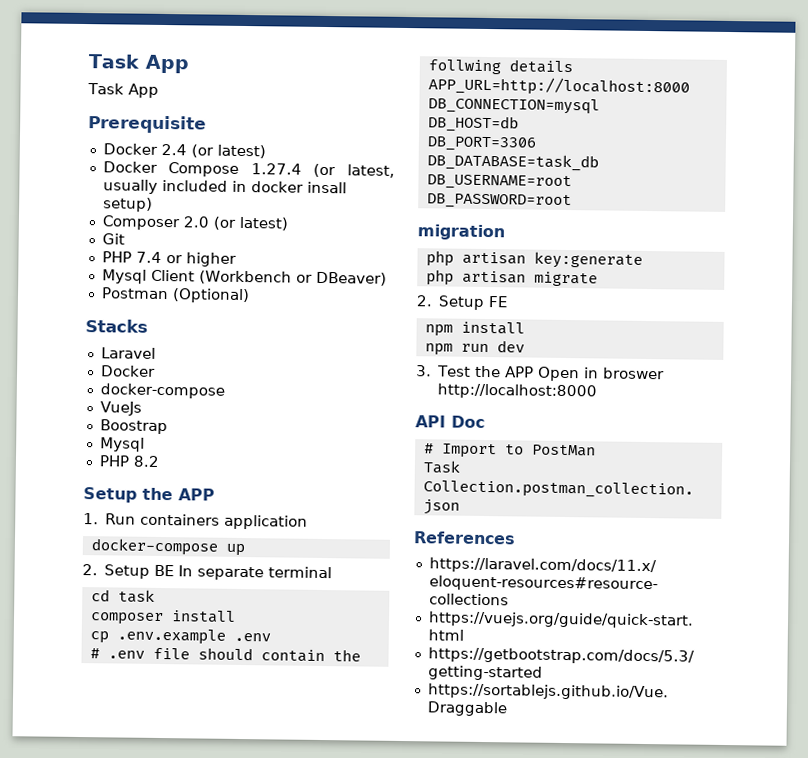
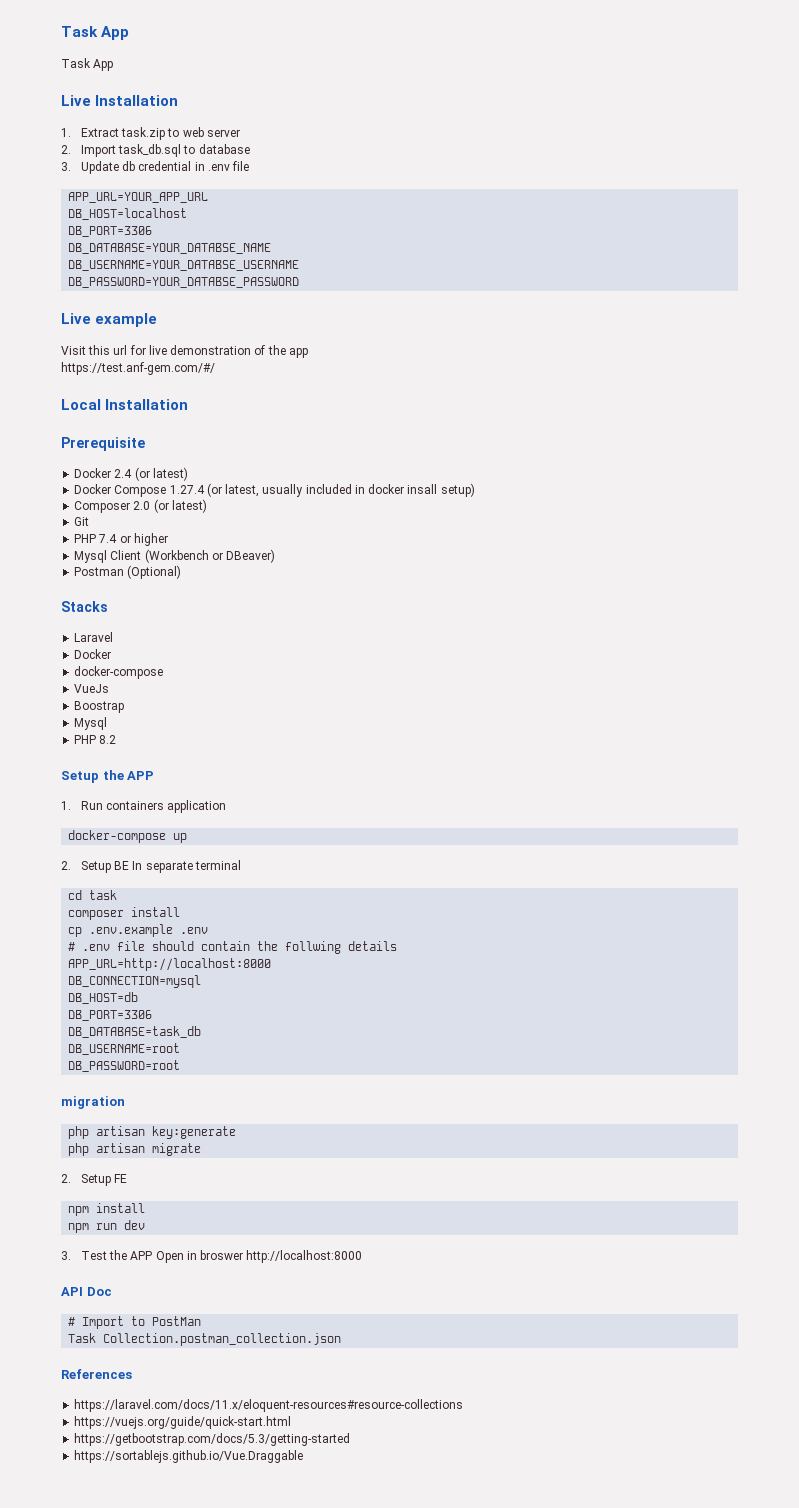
+ Live Installation
+ 1. Extract task.zip to web server
+ 2. Import task_db.sql to database
+ 3. Update db credential in .env file
+ APP_URL=YOUR_APP_URL
+ DB_HOST=localhost
+ DB_PORT=3306
+ DB_DATABASE=YOUR_DATABSE_NAME
+ DB_USERNAME=YOUR_DATABSE_USERNAME
+ DB_PASSWORD=YOUR_DATABSE_PASSWORD
+ Live example
+ Visit this url for live demonstration of the app
+ https://test.anf-gem.com/#/
+ Local Installation

